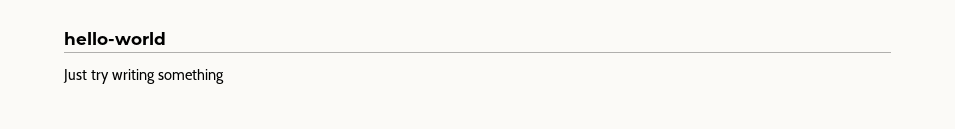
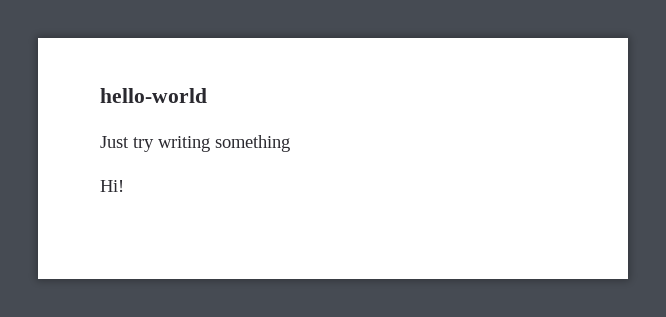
+ Hi!

